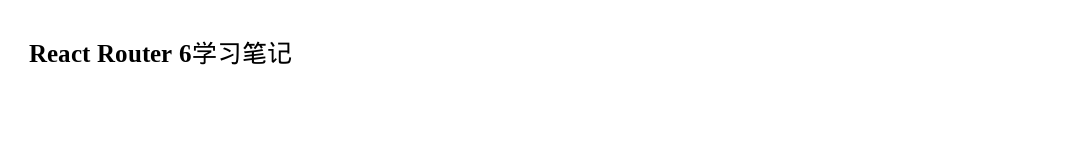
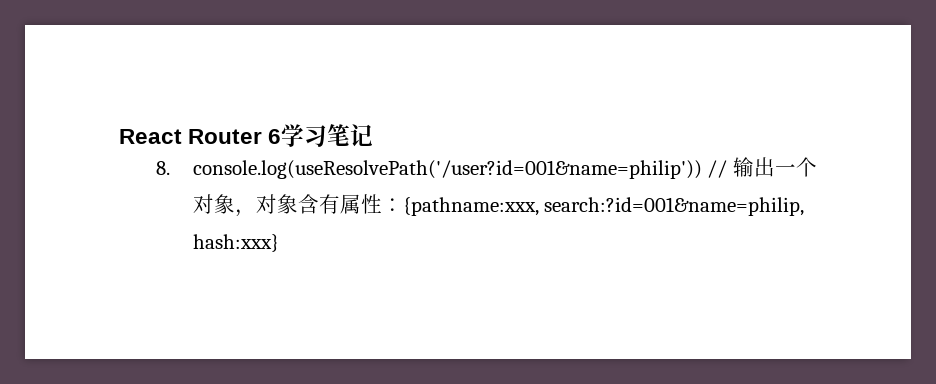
+ 8. console.log(useResolvePath('/user?id=001&name=philip')) // 输出一个对象，对象含有属性：{pathname:xxx, search:?id=001&name=philip, hash:xxx}

